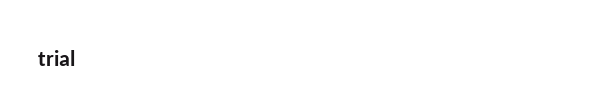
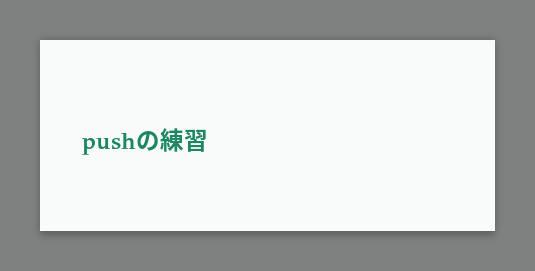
- trial
+ pushの練習

